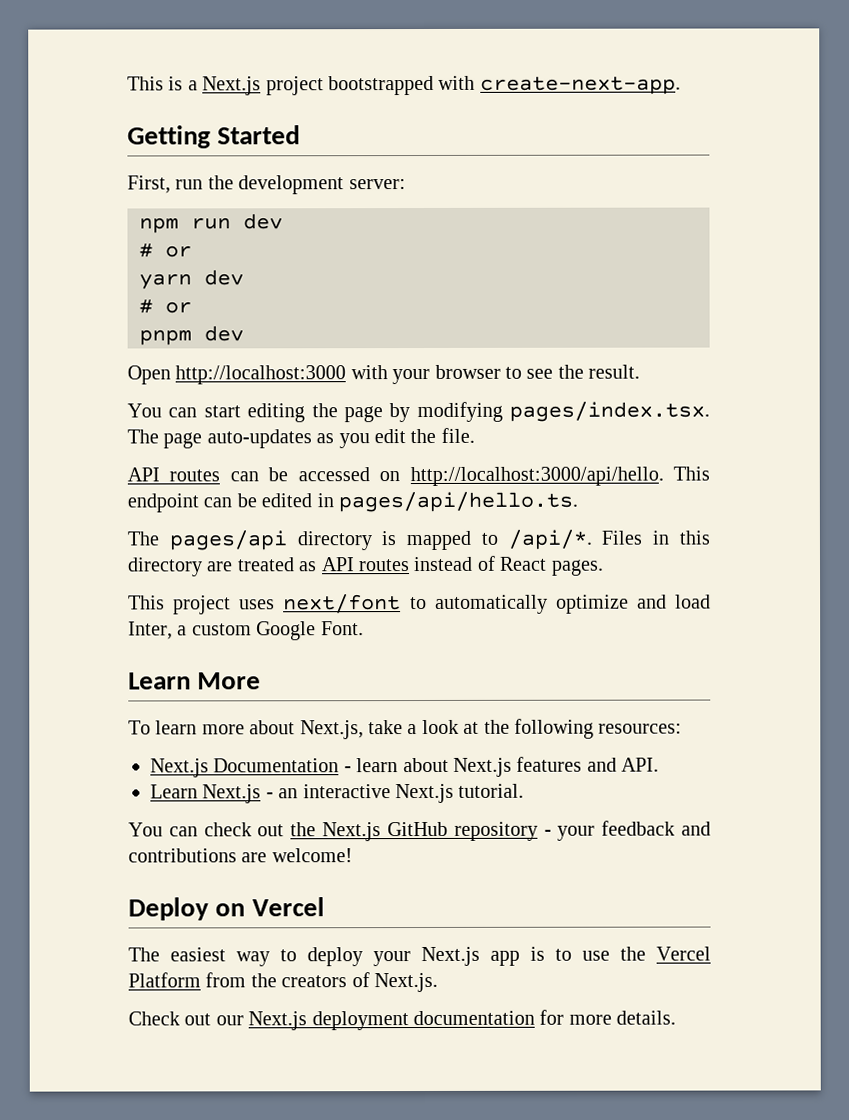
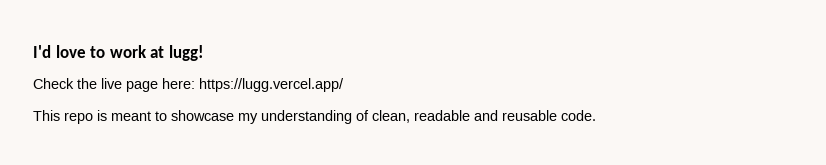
- This is a Next.js project bootstrapped with create-next-app.
- Getting Started
- First, run the development server:
- npm run dev
- # or
- yarn dev
- # or
- pnpm dev
- Open http://localhost:3000 with your browser to see the result.
- You can start editing the page by modifying pages/index.tsx. The page auto-updates as you edit the file.
- API routes can be accessed on http://localhost:3000/api/hello. This endpoint can be edited in pages/api/hello.ts.
- The pages/api directory is mapped to /api/*. Files in this directory are treated as API routes instead of React pages.
- This project uses next/font to automatically optimize and load Inter, a custom Google Font.
- Learn More
- To learn more about Next.js, take a look at the following resources:
- Next.js Documentation - learn about Next.js features and API.
- Learn Next.js - an interactive Next.js tutorial.
- You can check out the Next.js GitHub repository - your feedback and contributions are welcome!
- Deploy on Vercel
- The easiest way to deploy your Next.js app is to use the Vercel Platform from the creators of Next.js.
- Check out our Next.js deployment documentation for more details.
+ I'd love to work at lugg!
+ Check the live page here: https://lugg.vercel.app/
+ This repo is meant to showcase my understanding of clean, readable and reusable code.

